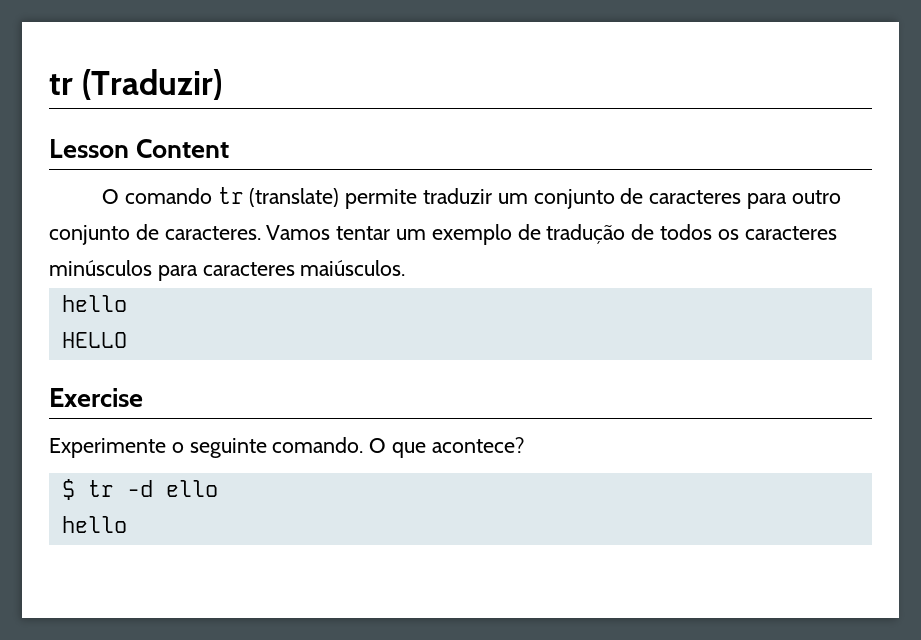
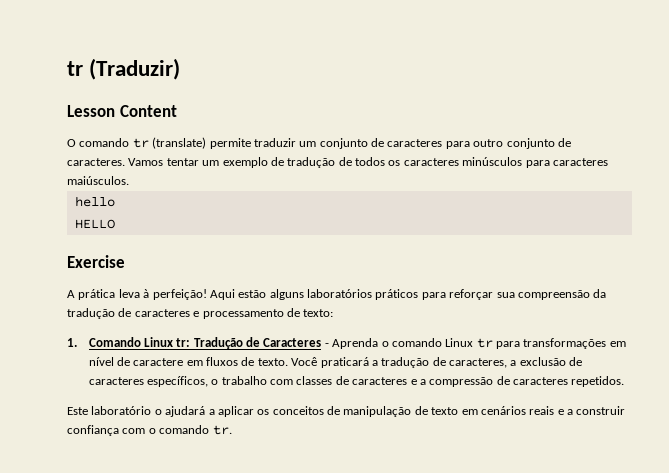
- Experimente o seguinte comando. O que acontece?
- $ tr -d ello
- hello
+ A prática leva à perfeição! Aqui estão alguns laboratórios práticos para reforçar sua compreensão da tradução de caracteres e processamento de texto:
+ 1. Comando Linux tr: Tradução de Caracteres - Aprenda o comando Linux tr para transformações em nível de caractere em fluxos de texto. Você praticará a tradução de caracteres, a exclusão de caracteres específicos, o trabalho com classes de caracteres e a compressão de caracteres repetidos.
+ Este laboratório o ajudará a aplicar os conceitos de manipulação de texto em cenários reais e a construir confiança com o comando tr.

